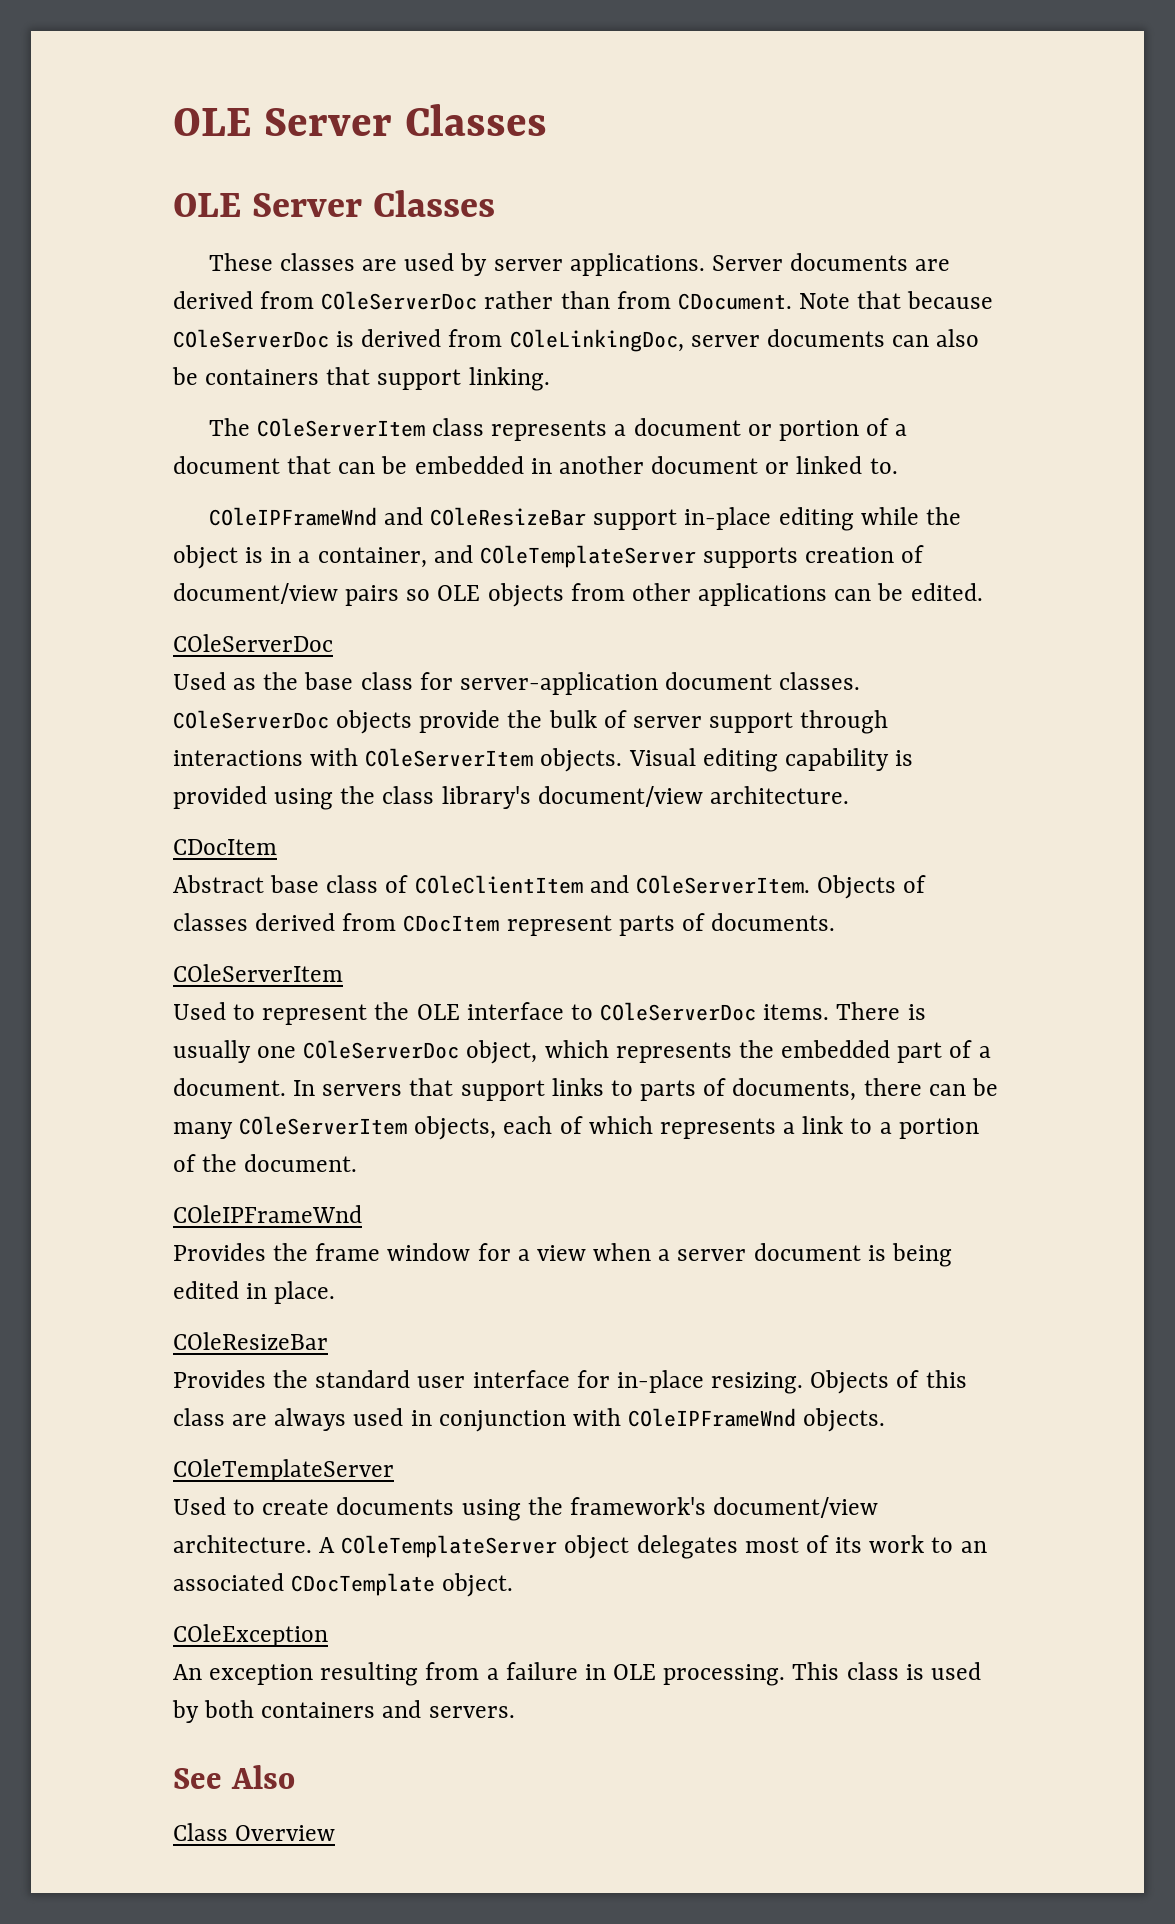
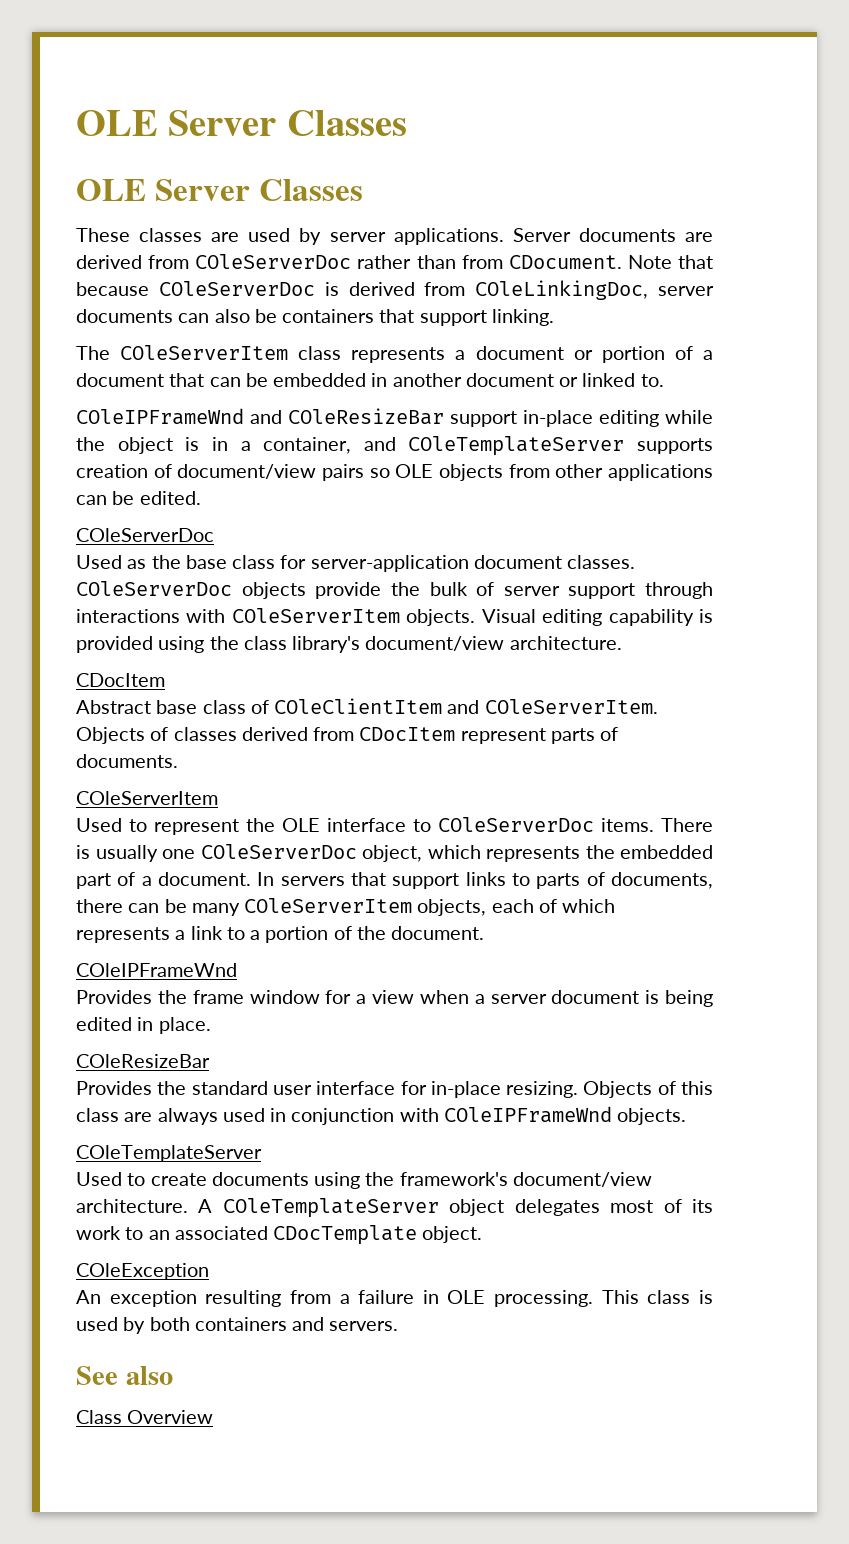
- See Also
+ See also

